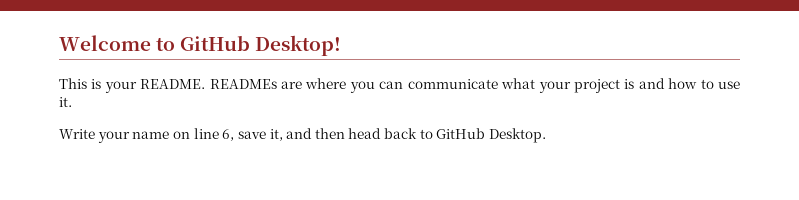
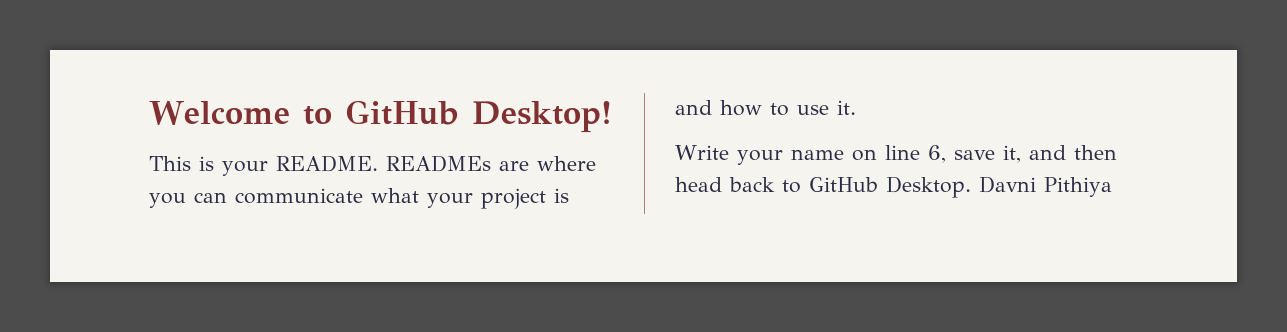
+ Davni Pithiya

